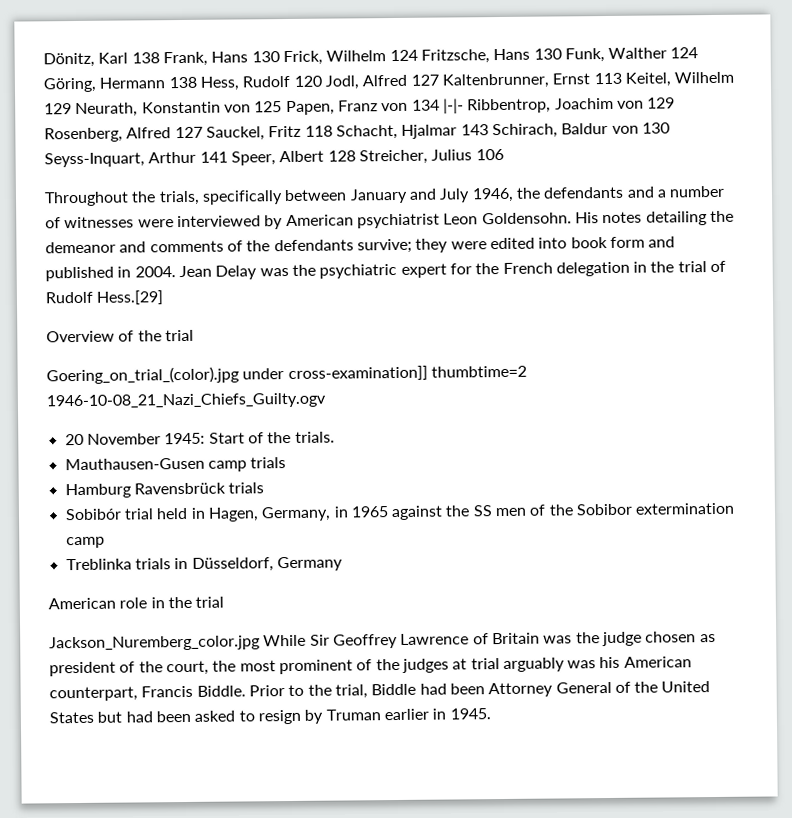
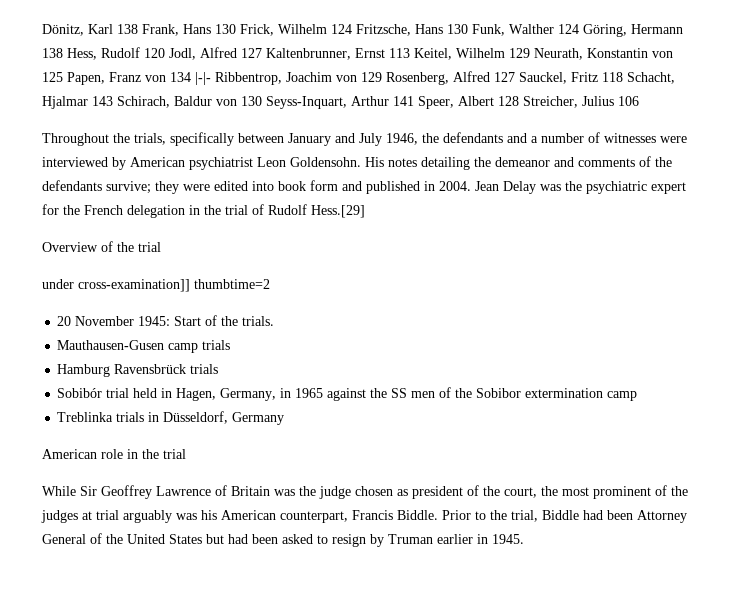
- Goering_on_trial_(color).jpg under cross-examination]] thumbtime=2 1946-10-08_21_Nazi_Chiefs_Guilty.ogv
+ under cross-examination]] thumbtime=2
- Jackson_Nuremberg_color.jpg While Sir Geoffrey Lawrence of Britain was the judge chosen as president of the court, the most prominent of the judges at trial arguably was his American counterpart, Francis Biddle.
+ While Sir Geoffrey Lawrence of Britain was the judge chosen as president of the court, the most prominent of the judges at trial arguably was his American counterpart, Francis Biddle.

